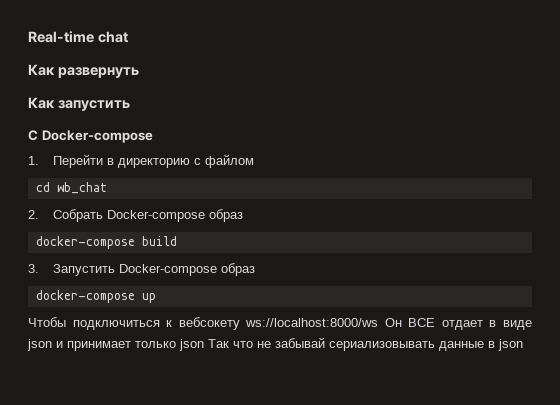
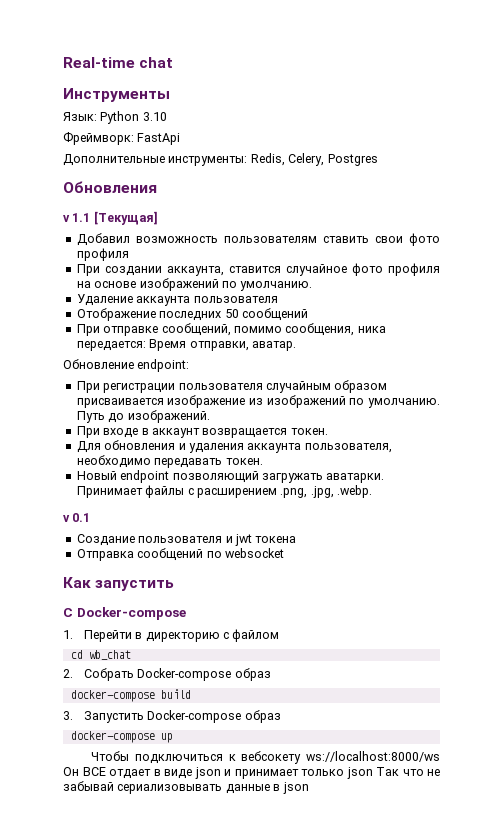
- Как развернуть
+ Инструменты
+ Язык: Python 3.10
+ Фреймворк: FastApi
+ Дополнительные инструменты: Redis, Celery, Postgres
+ Обновления
+ v 1.1 [Текущая]
+ Добавил возможность пользователям ставить свои фото профиля
+ При создании аккаунта, ставится случайное фото профиля на основе изображений по умолчанию.
+ Удаление аккаунта пользователя
+ Отображение последних 50 сообщений
+ При отправке сообщений, помимо сообщения, ника передается: Время отправки, аватар.
+ Обновление endpoint:
+ При регистрации пользователя случайным образом присваивается изображение из изображений по умолчанию. Путь до изображений.
+ При входе в аккаунт возвращается токен.
+ Для обновления и удаления аккаунта пользователя, необходимо передавать токен.
+ Новый endpoint позволяющий загружать аватарки. Принимает файлы с расширением .png, .jpg, .webp.
+ v 0.1
+ Создание пользователя и jwt токена
+ Отправка сообщений по websocket

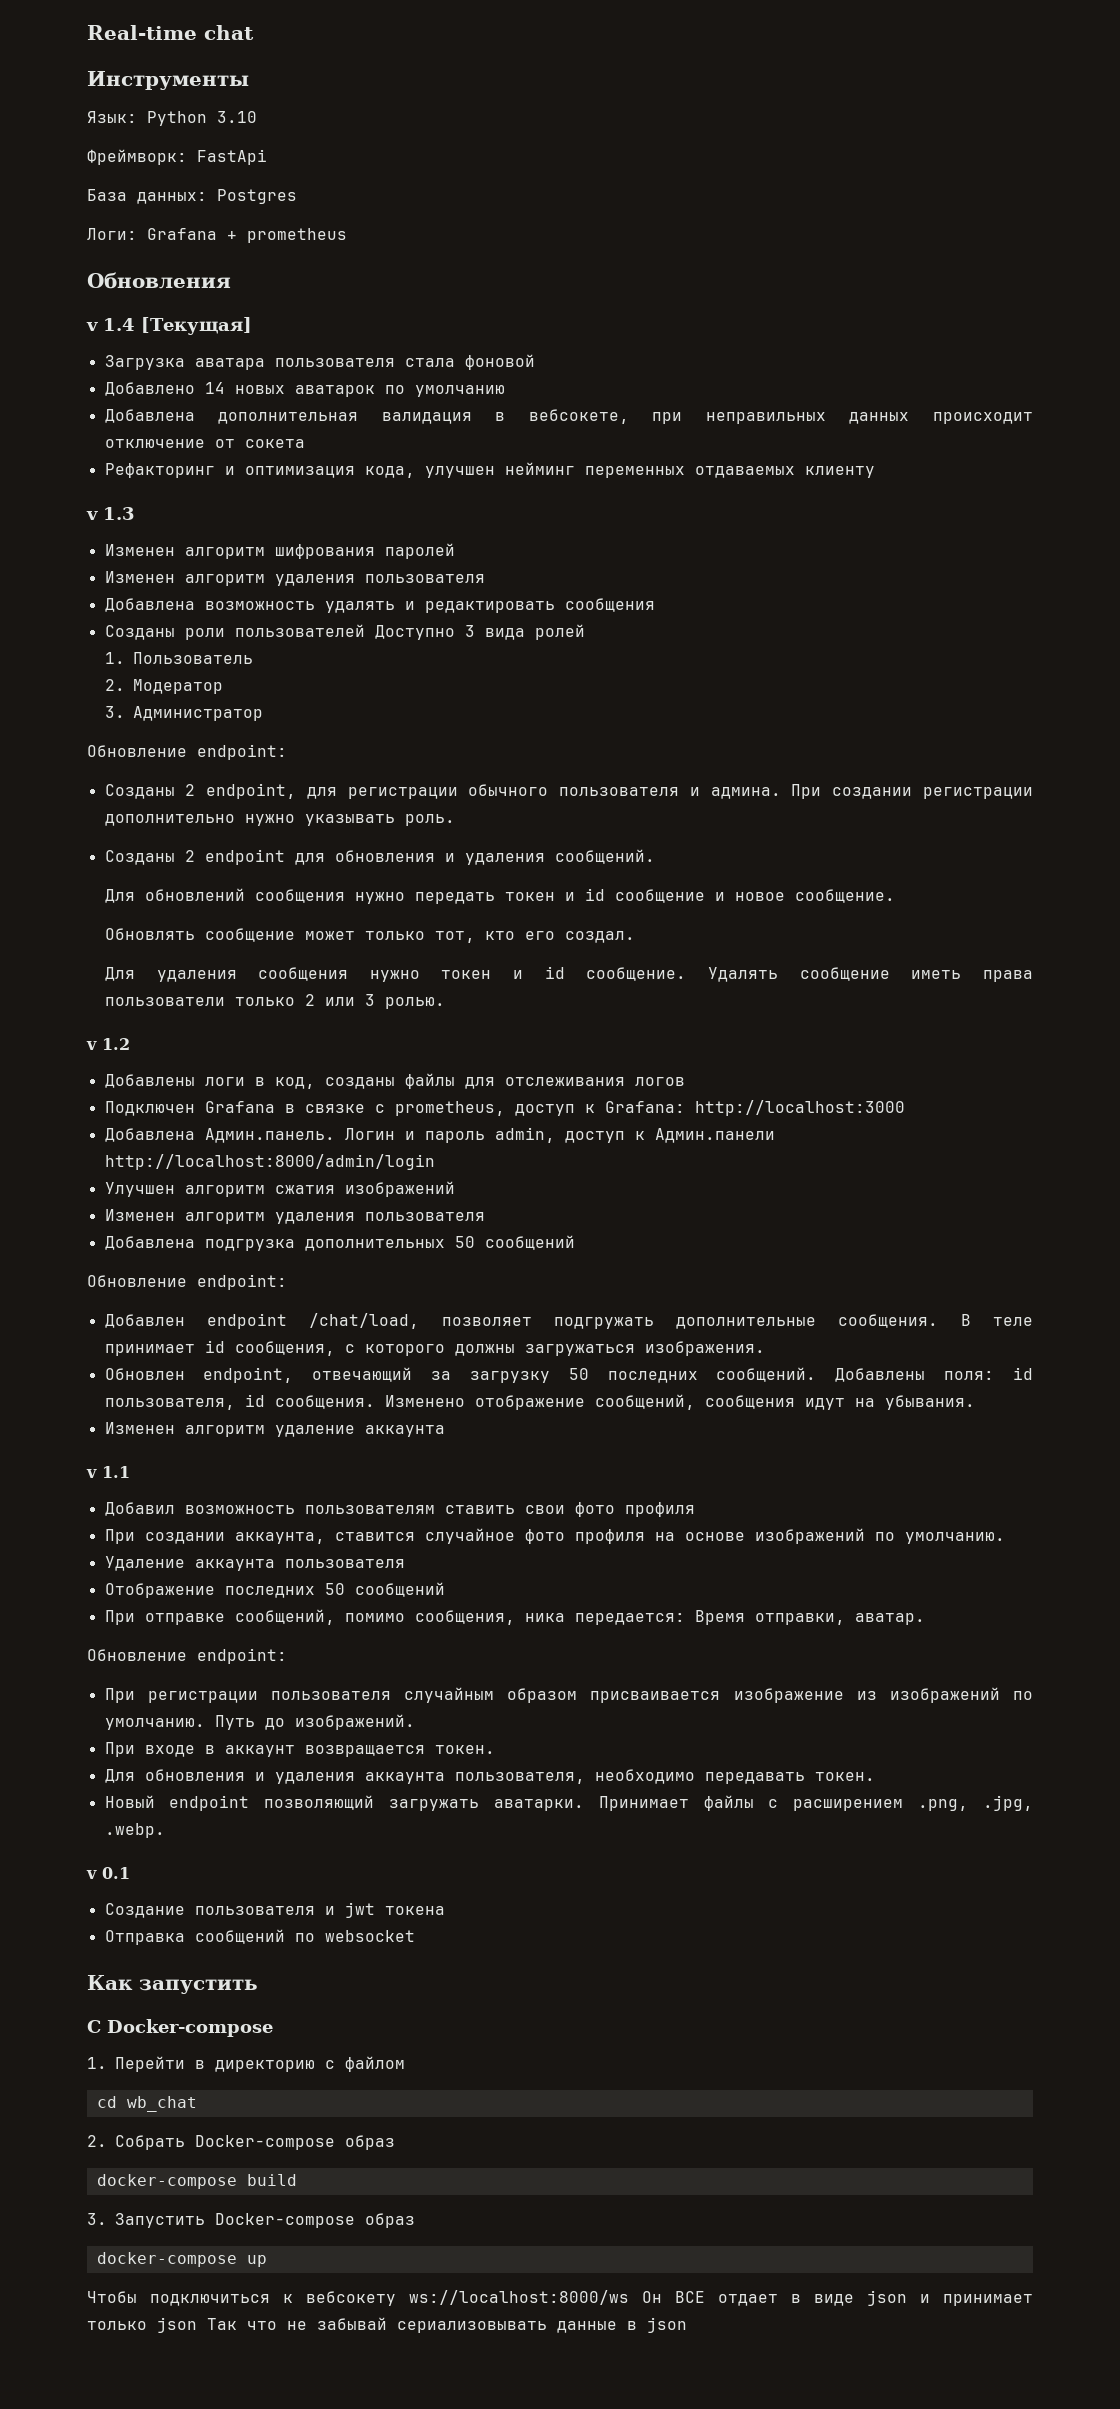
- Дополнительные инструменты: Redis, Celery, Postgres
+ База данных: Postgres
+ Логи: Grafana + prometheus
  Обновления
+ v 1.4 [Текущая]
+ Загрузка аватара пользователя стала фоновой
+ Добавлено 14 новых аватарок по умолчанию
+ Добавлена дополнительная валидация в вебсокете, при неправильных данных происходит отключение от сокета
+ Рефакторинг и оптимизация кода, улучшен нейминг переменных отдаваемых клиенту
+ v 1.3
+ Изменен алгоритм шифрования паролей
+ Изменен алгоритм удаления пользователя
+ Добавлена возможность удалять и редактировать сообщения
+ Созданы роли пользователей Доступно 3 вида ролей
+ 1. Пользователь
+ 2. Модератор
+ 3. Администратор
+ Обновление endpoint:
+ Созданы 2 endpoint, для регистрации обычного пользователя и админа. При создании регистрации дополнительно нужно указывать роль.
+ Созданы 2 endpoint для обновления и удаления сообщений.
+ Для обновлений сообщения нужно передать токен и id сообщение и новое сообщение.
+ Обновлять сообщение может только тот, кто его создал.
+ Для удаления сообщения нужно токен и id сообщение. Удалять сообщение иметь права пользователи только 2 или 3 ролью.
+ v 1.2
+ Добавлены логи в код, созданы файлы для отслеживания логов
+ Подключен Grafana в связке с prometheus, доступ к Grafana: http://localhost:3000
+ Добавлена Админ.панель. Логин и пароль admin, доступ к Админ.панели http://localhost:8000/admin/login
+ Улучшен алгоритм сжатия изображений
+ Изменен алгоритм удаления пользователя
+ Добавлена подгрузка дополнительных 50 сообщений
+ Обновление endpoint:
+ Добавлен endpoint /chat/load, позволяет подгружать дополнительные сообщения. В теле принимает id сообщения, с которого должны загружаться изображения.
+ Обновлен endpoint, отвечающий за загрузку 50 последних сообщений. Добавлены поля: id пользователя, id сообщения. Изменено отображение сообщений, сообщения идут на убывания.
+ Изменен алгоритм удаление аккаунта
- v 1.1 [Текущая]
+ v 1.1

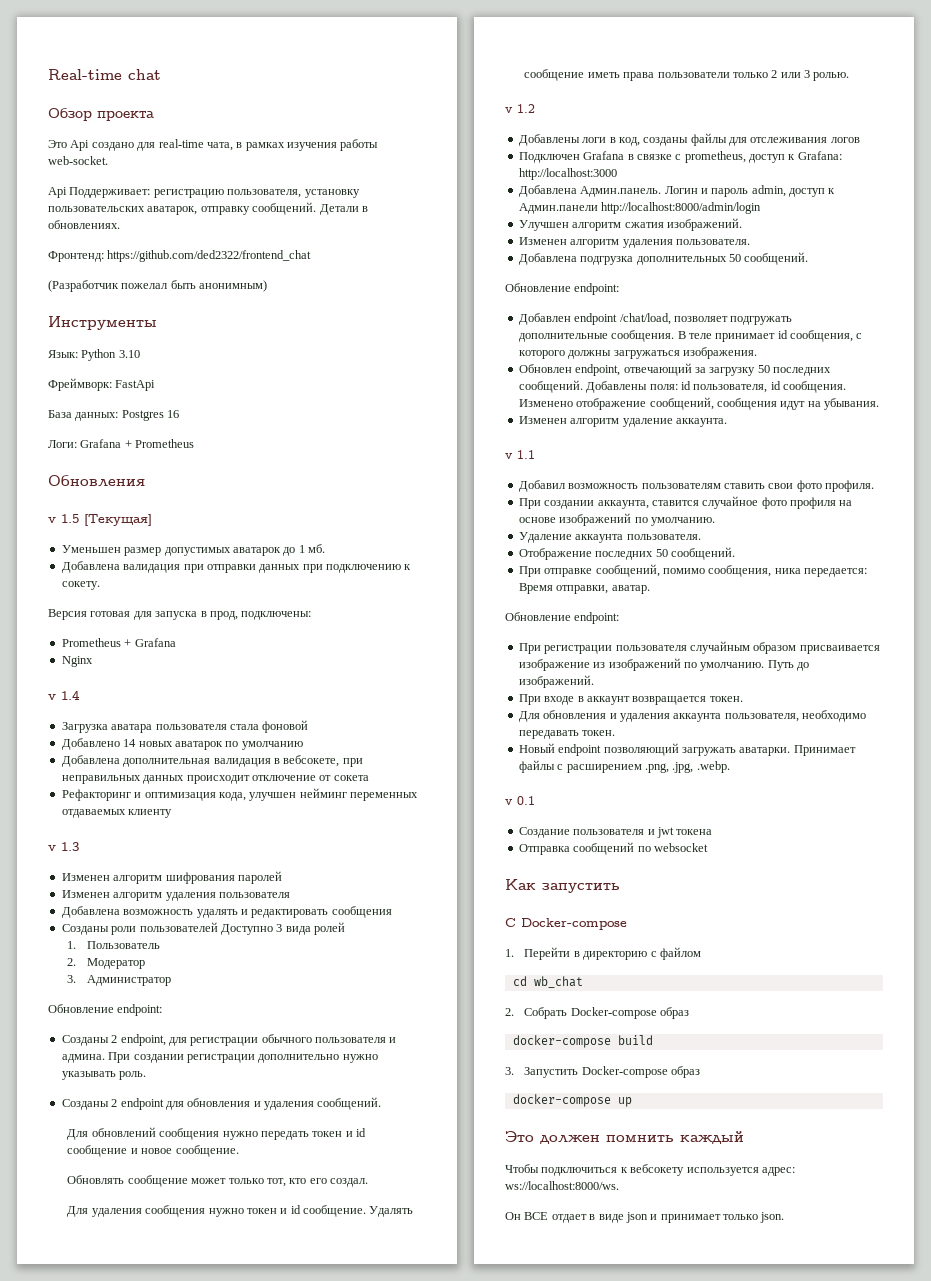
+ Обзор проекта
+ Это Api создано для real-time чата, в рамках изучения работы web-socket.
+ Api Поддерживает: регистрацию пользователя, установку пользовательских аватарок, отправку сообщений. Детали в обновлениях.
+ Фронтенд: https://github.com/ded2322/frontend_chat
+ (Разработчик пожелал быть анонимным)
- База данных: Postgres
+ База данных: Postgres 16
- Логи: Grafana + prometheus
+ Логи: Grafana + Prometheus
+ v 1.5 [Текущая]
+ Уменьшен размер допустимых аватарок до 1 мб.
+ Добавлена валидация при отправки данных при подключению к сокету.
+ Версия готовая для запуска в прод, подключены:
+ Prometheus + Grafana
+ Nginx
- v 1.4 [Текущая]
+ v 1.4
- Улучшен алгоритм сжатия изображений
- Изменен алгоритм удаления пользователя
+ Улучшен алгоритм сжатия изображений.
+ Изменен алгоритм удаления пользователя.
- Добавлена подгрузка дополнительных 50 сообщений
+ Добавлена подгрузка дополнительных 50 сообщений.
- Изменен алгоритм удаление аккаунта
+ Изменен алгоритм удаление аккаунта.
- Добавил возможность пользователям ставить свои фото профиля
+ Добавил возможность пользователям ставить свои фото профиля.
- Удаление аккаунта пользователя
+ Удаление аккаунта пользователя.
- Отображение последних 50 сообщений
+ Отображение последних 50 сообщений.
+ Это должен помнить каждый
- Чтобы подключиться к вебсокету ws://localhost:8000/ws Он ВСЕ отдает в виде json и принимает только json Так что не забывай сериализовывать данные в json
+ Чтобы подключиться к вебсокету используется адрес: ws://localhost:8000/ws.
+ Он ВСЕ отдает в виде json и принимает только json.

